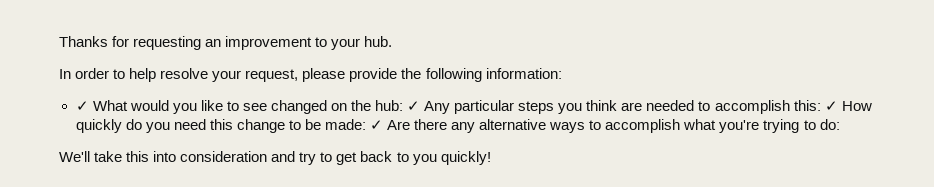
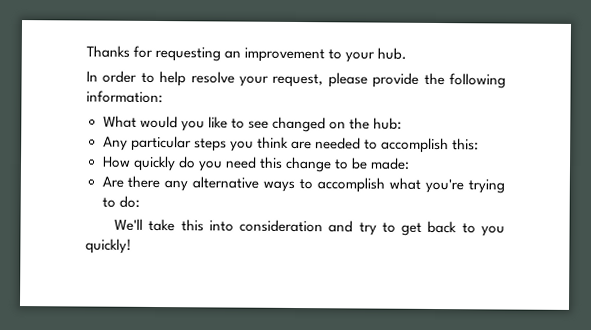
- ✓ What would you like to see changed on the hub: ✓ Any particular steps you think are needed to accomplish this: ✓ How quickly do you need this change to be made: ✓ Are there any alternative ways to accomplish what you're trying to do:
+ What would you like to see changed on the hub:
+ Any particular steps you think are needed to accomplish this:
+ How quickly do you need this change to be made:
+ Are there any alternative ways to accomplish what you're trying to do:

